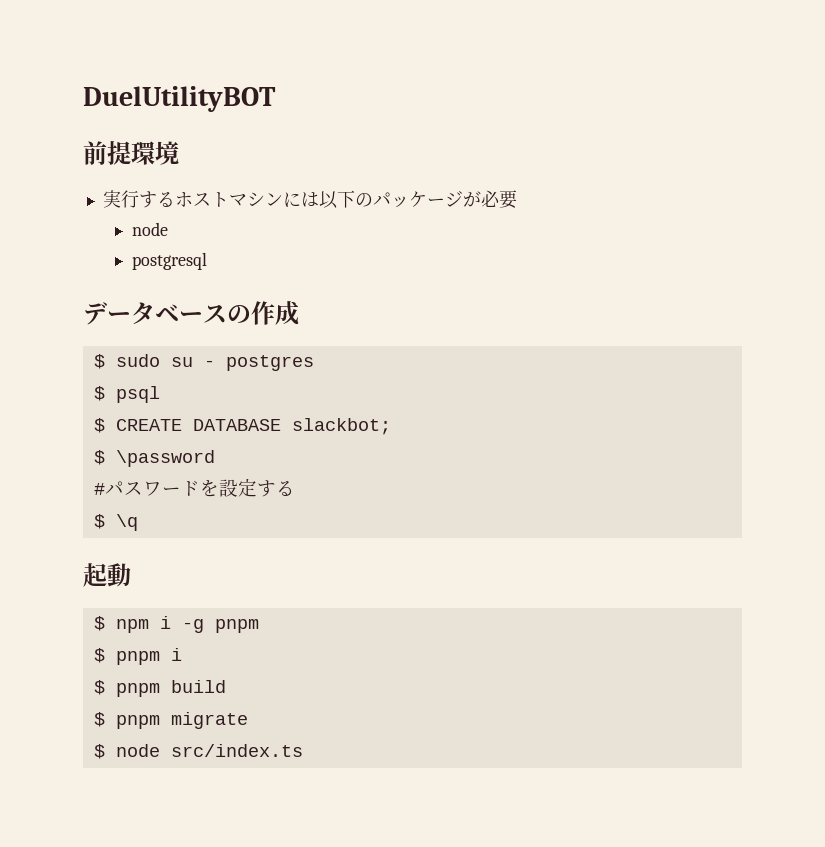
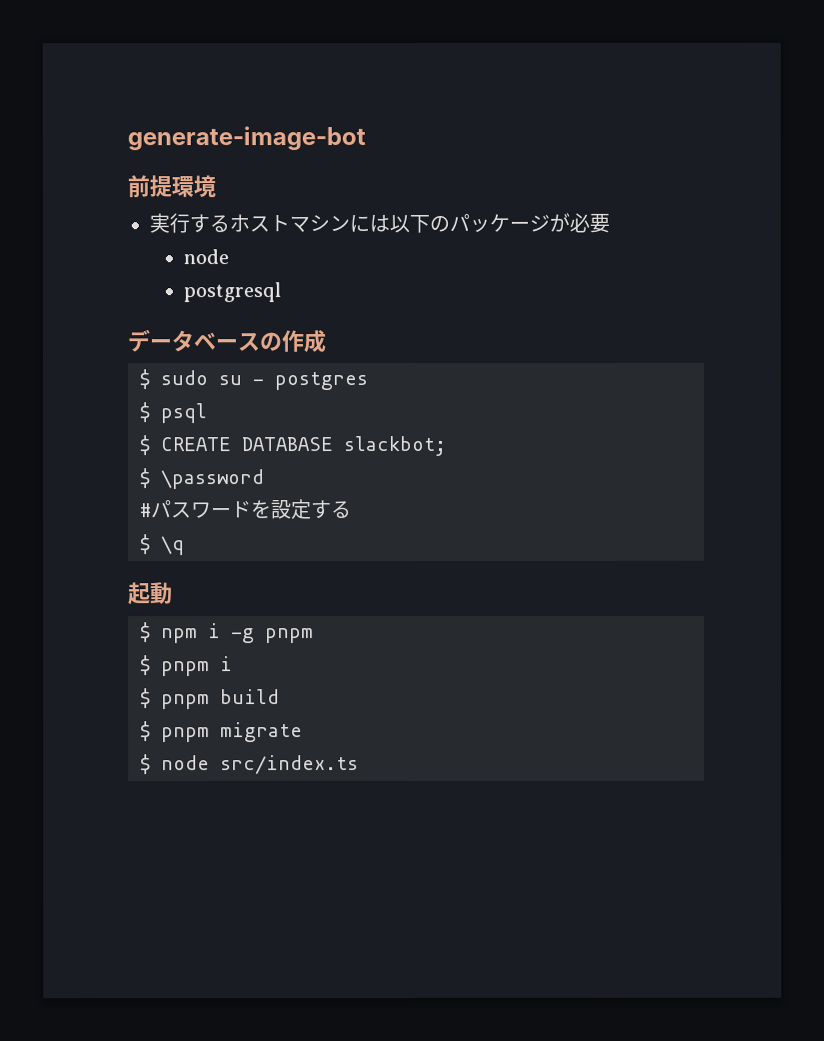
- DuelUtilityBOT
+ generate-image-bot

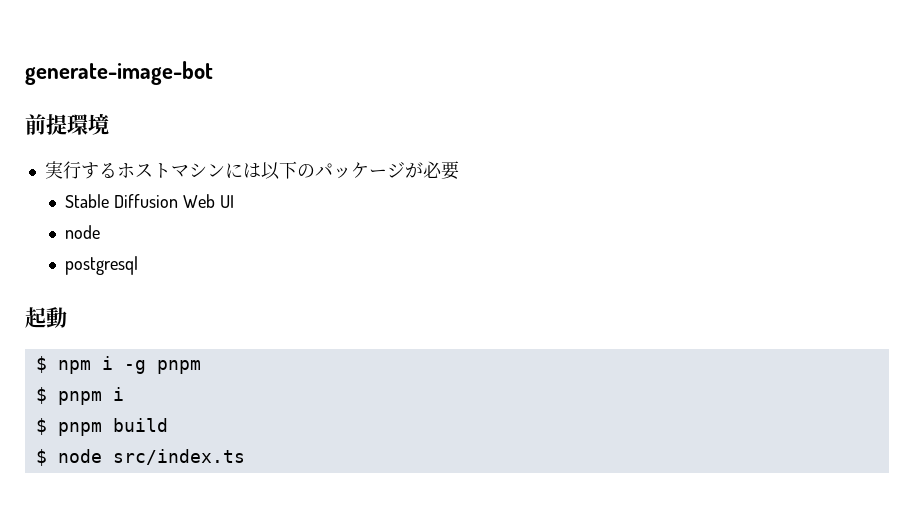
  実行するホストマシンには以下のパッケージが必要
+ Stable Diffusion Web UI
  node
  postgresql
- データベースの作成
- $ sudo su - postgres
- $ psql
- $ CREATE DATABASE slackbot;
- $ \password
- #パスワードを設定する
- $ \q
- $ pnpm migrate

